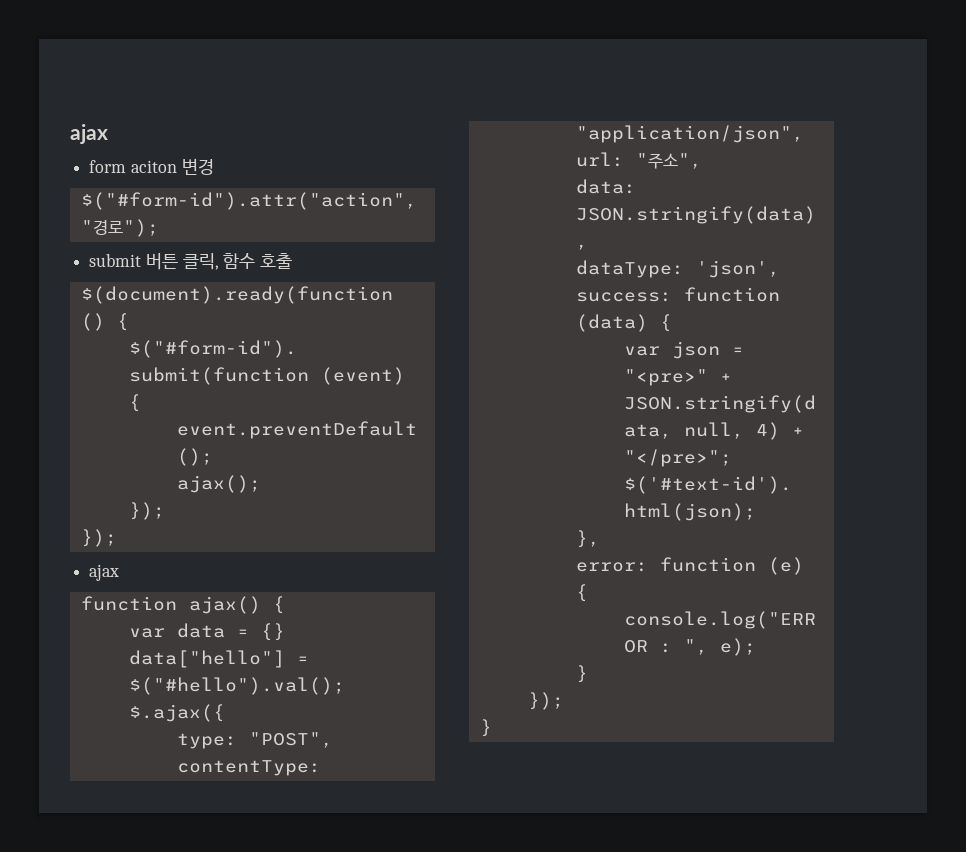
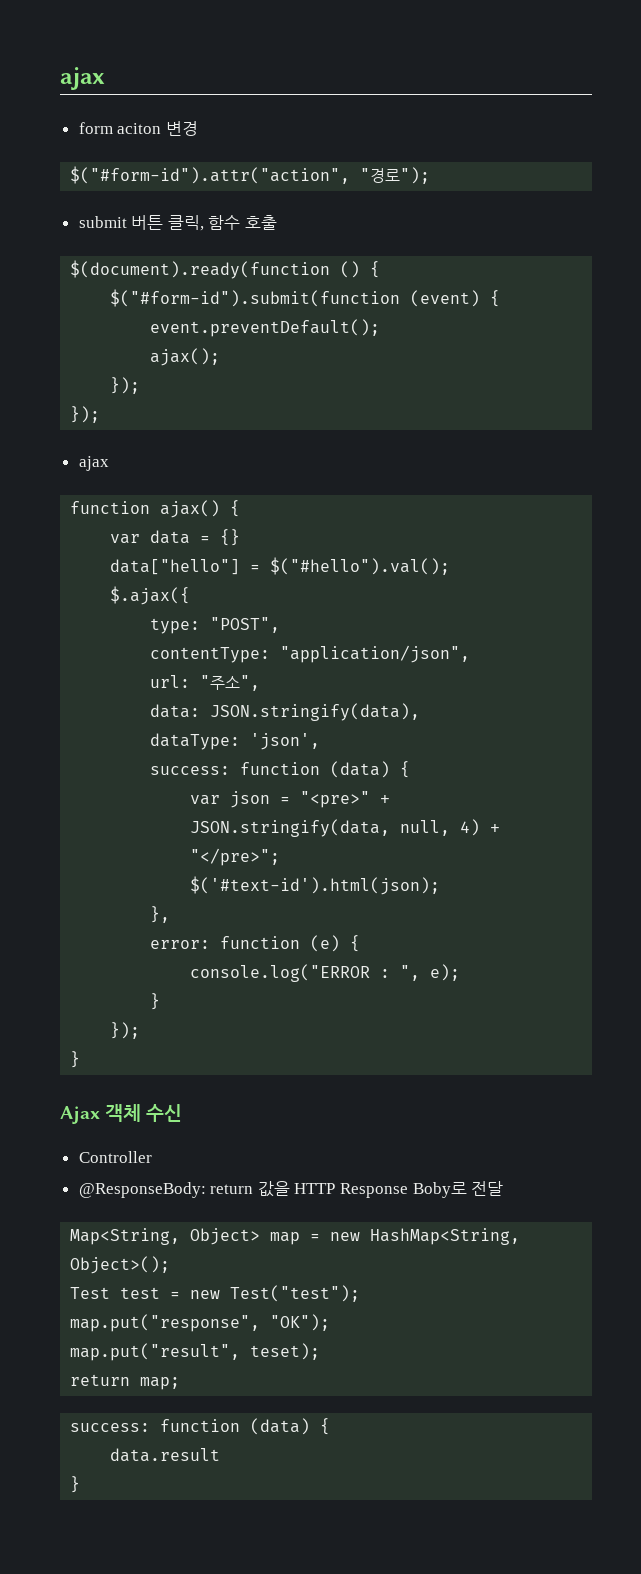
+ Ajax 객체 수신
+ Controller
+ @ResponseBody: return 값을 HTTP Response Boby로 전달
+ Map<String, Object> map = new HashMap<String, Object>();
+ Test test = new Test("test");
+ map.put("response", "OK");
+ map.put("result", teset);
+ return map;
+ success: function (data) {
+ data.result
+ }

